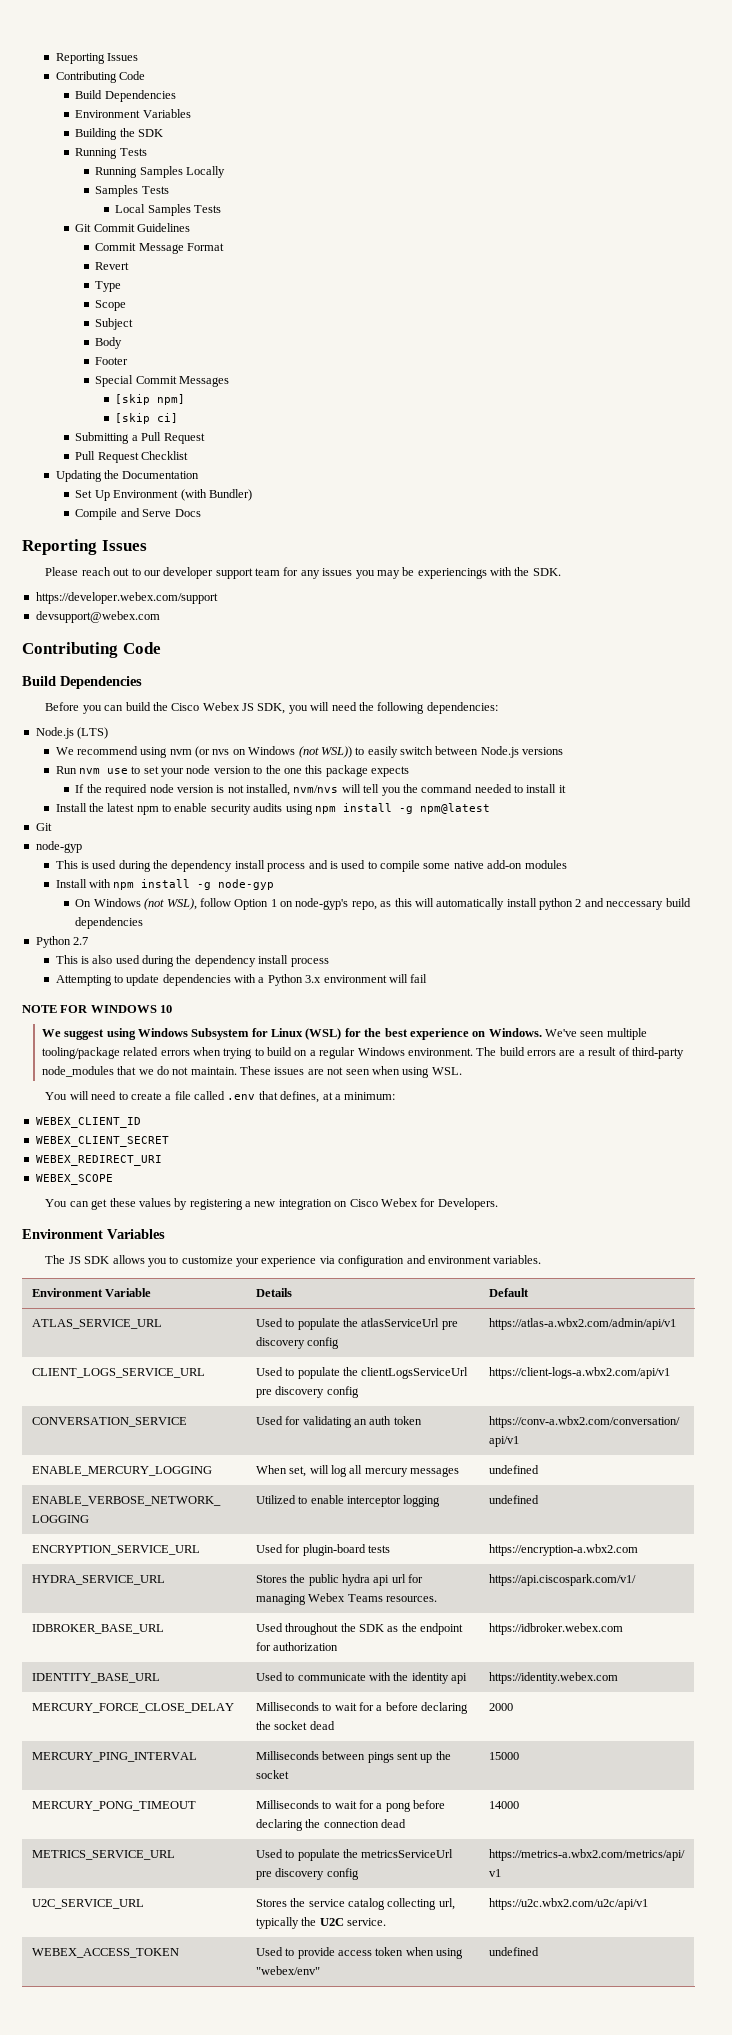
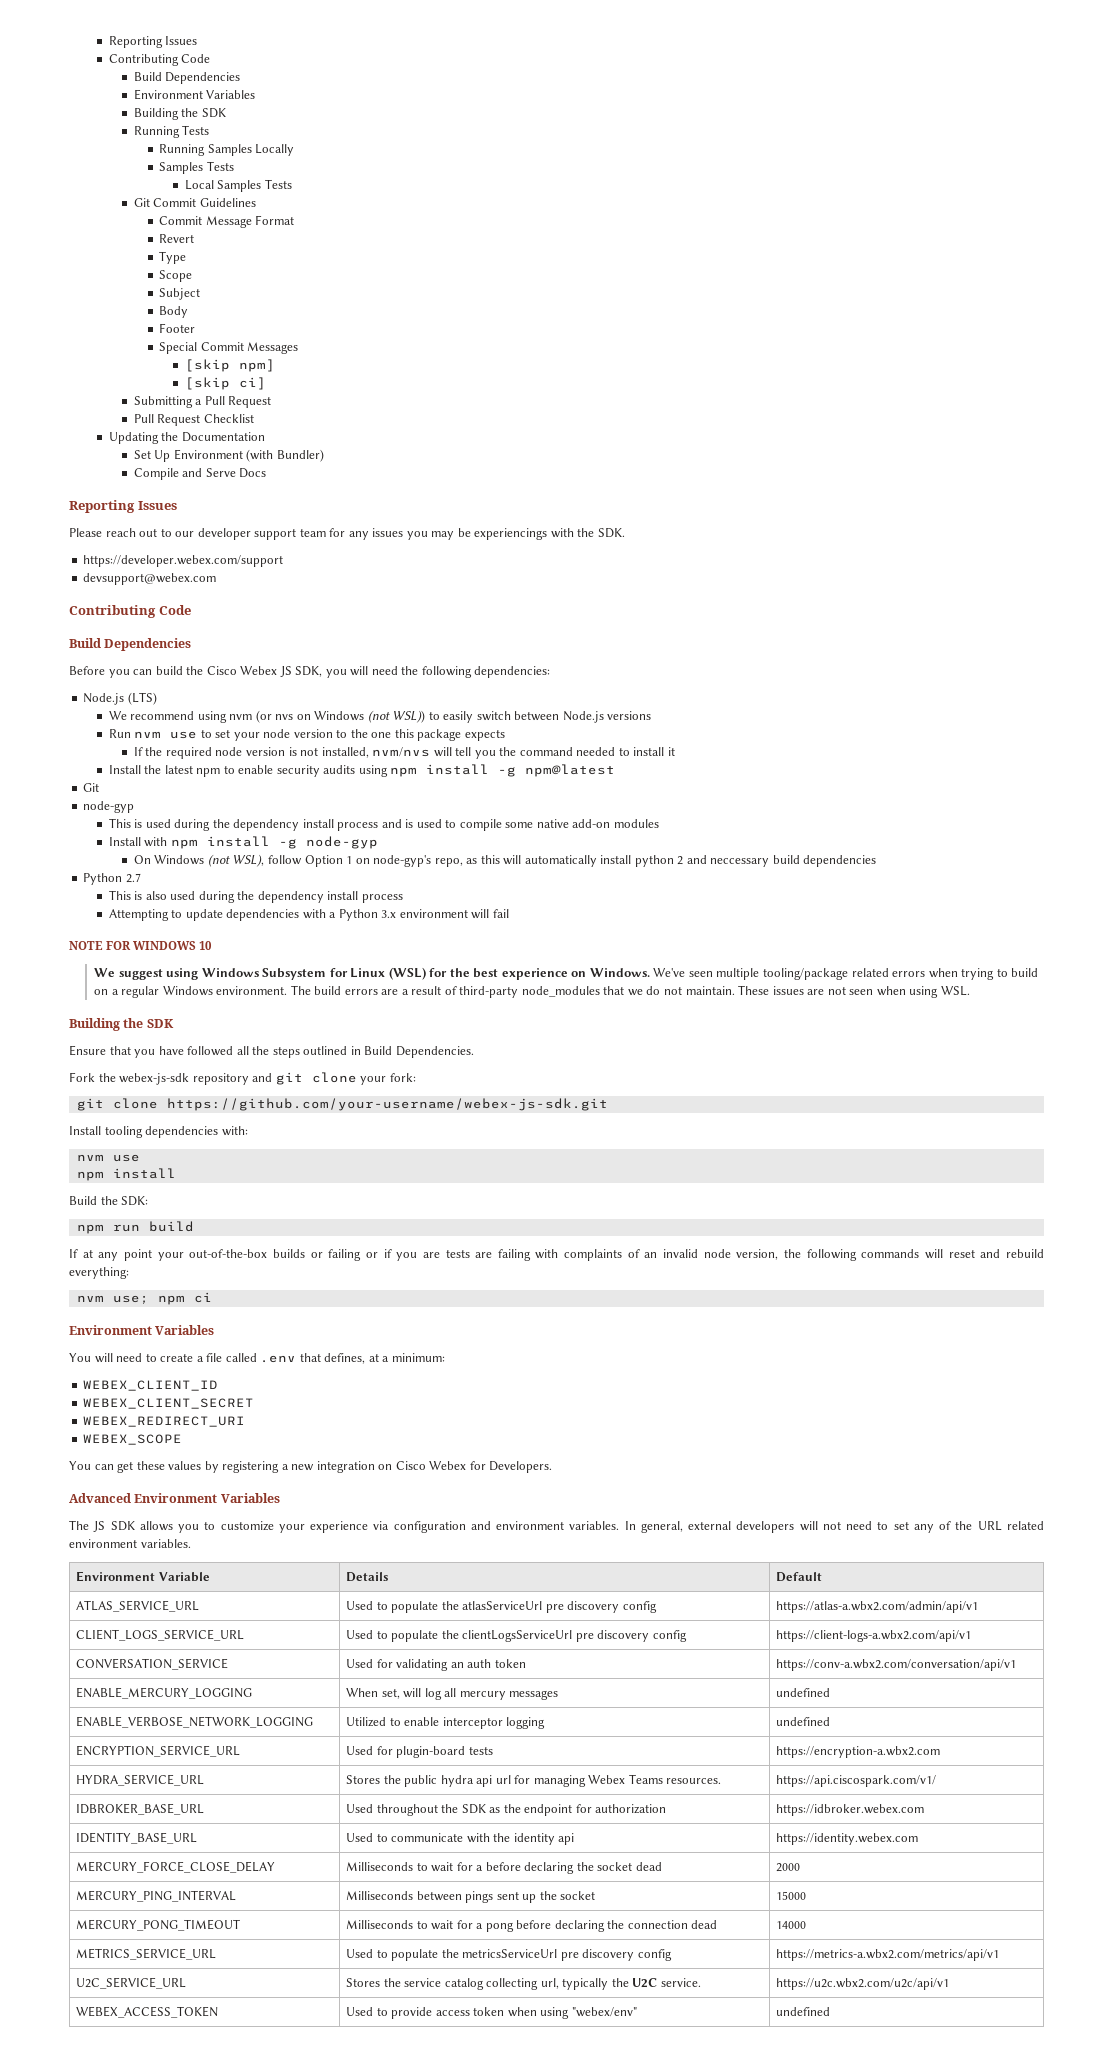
  These issues are not seen when using WSL.
+ Building the SDK
+ Ensure that you have followed all the steps outlined in Build Dependencies.
+ Fork the webex-js-sdk repository and git clone your fork:
+ git clone https://github.com/your-username/webex-js-sdk.git
+ Install tooling dependencies with:
+ nvm use
+ npm install
+ Build the SDK:
+ npm run build
+ If at any point your out-of-the-box builds or failing or if you are tests are failing with complaints of an invalid node version, the following commands will reset and rebuild everything:
+ nvm use; npm ci
+ Environment Variables
  You can get these values by registering a new integration on Cisco Webex for Developers.
- Environment Variables
+ Advanced Environment Variables
+ In general, external developers will not need to set any of the URL related environment variables.

